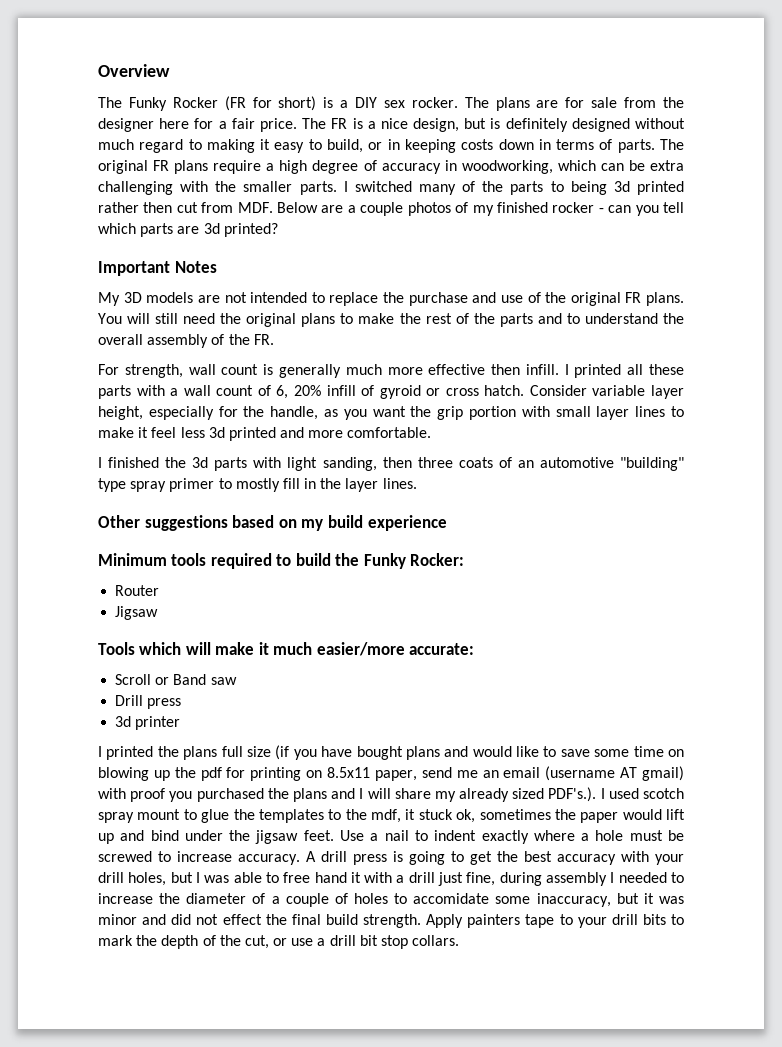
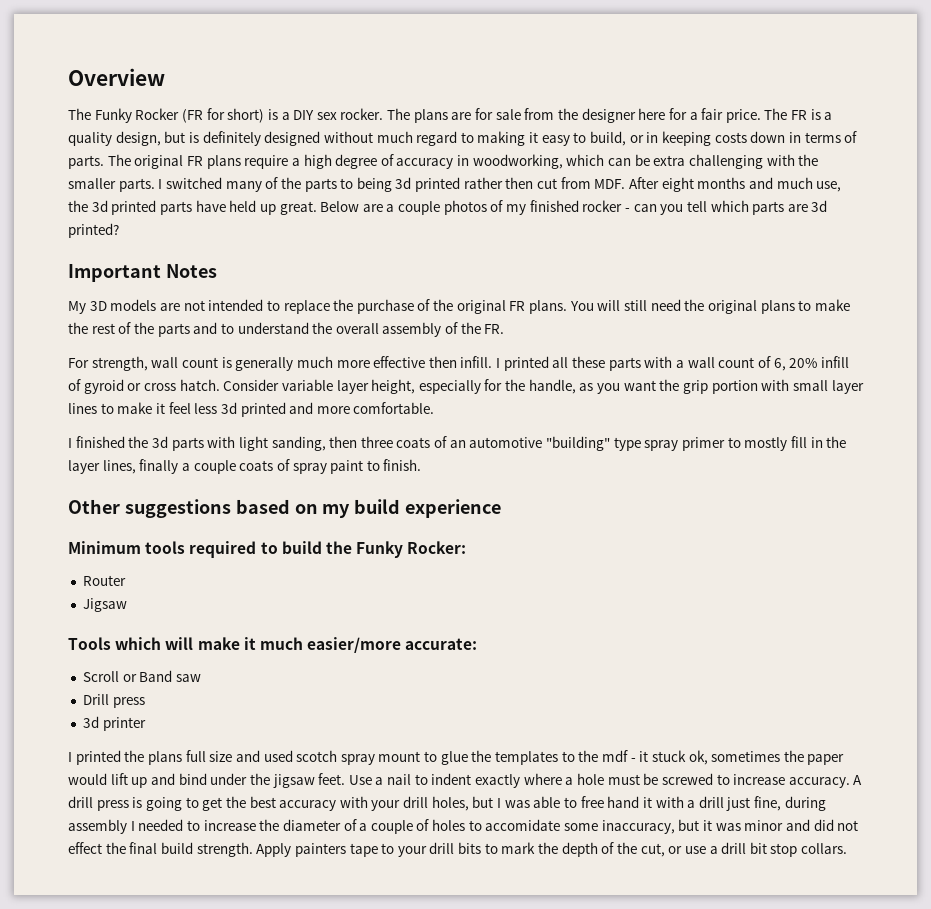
- The FR is a nice design, but is definitely designed without much regard to making it easy to build, or in keeping costs down in terms of parts.
+ The FR is a quality design, but is definitely designed without much regard to making it easy to build, or in keeping costs down in terms of parts.
- I switched many of the parts to being 3d printed rather then cut from MDF. Below are a couple photos of my finished rocker - can you tell which parts are 3d printed?
+ I switched many of the parts to being 3d printed rather then cut from MDF. After eight months and much use, the 3d printed parts have held up great. Below are a couple photos of my finished rocker - can you tell which parts are 3d printed?
- My 3D models are not intended to replace the purchase and use of the original FR plans.
+ My 3D models are not intended to replace the purchase of the original FR plans.
- I finished the 3d parts with light sanding, then three coats of an automotive "building" type spray primer to mostly fill in the layer lines.
+ I finished the 3d parts with light sanding, then three coats of an automotive "building" type spray primer to mostly fill in the layer lines, finally a couple coats of spray paint to finish.
- I printed the plans full size (if you have bought plans and would like to save some time on blowing up the pdf for printing on 8.5x11 paper, send me an email (username AT gmail) with proof you purchased the plans and I will share my already sized PDF's.). I used scotch spray mount to glue the templates to the mdf, it stuck ok, sometimes the paper would lift up and bind under the jigsaw feet.
+ I printed the plans full size and used scotch spray mount to glue the templates to the mdf - it stuck ok, sometimes the paper would lift up and bind under the jigsaw feet.

